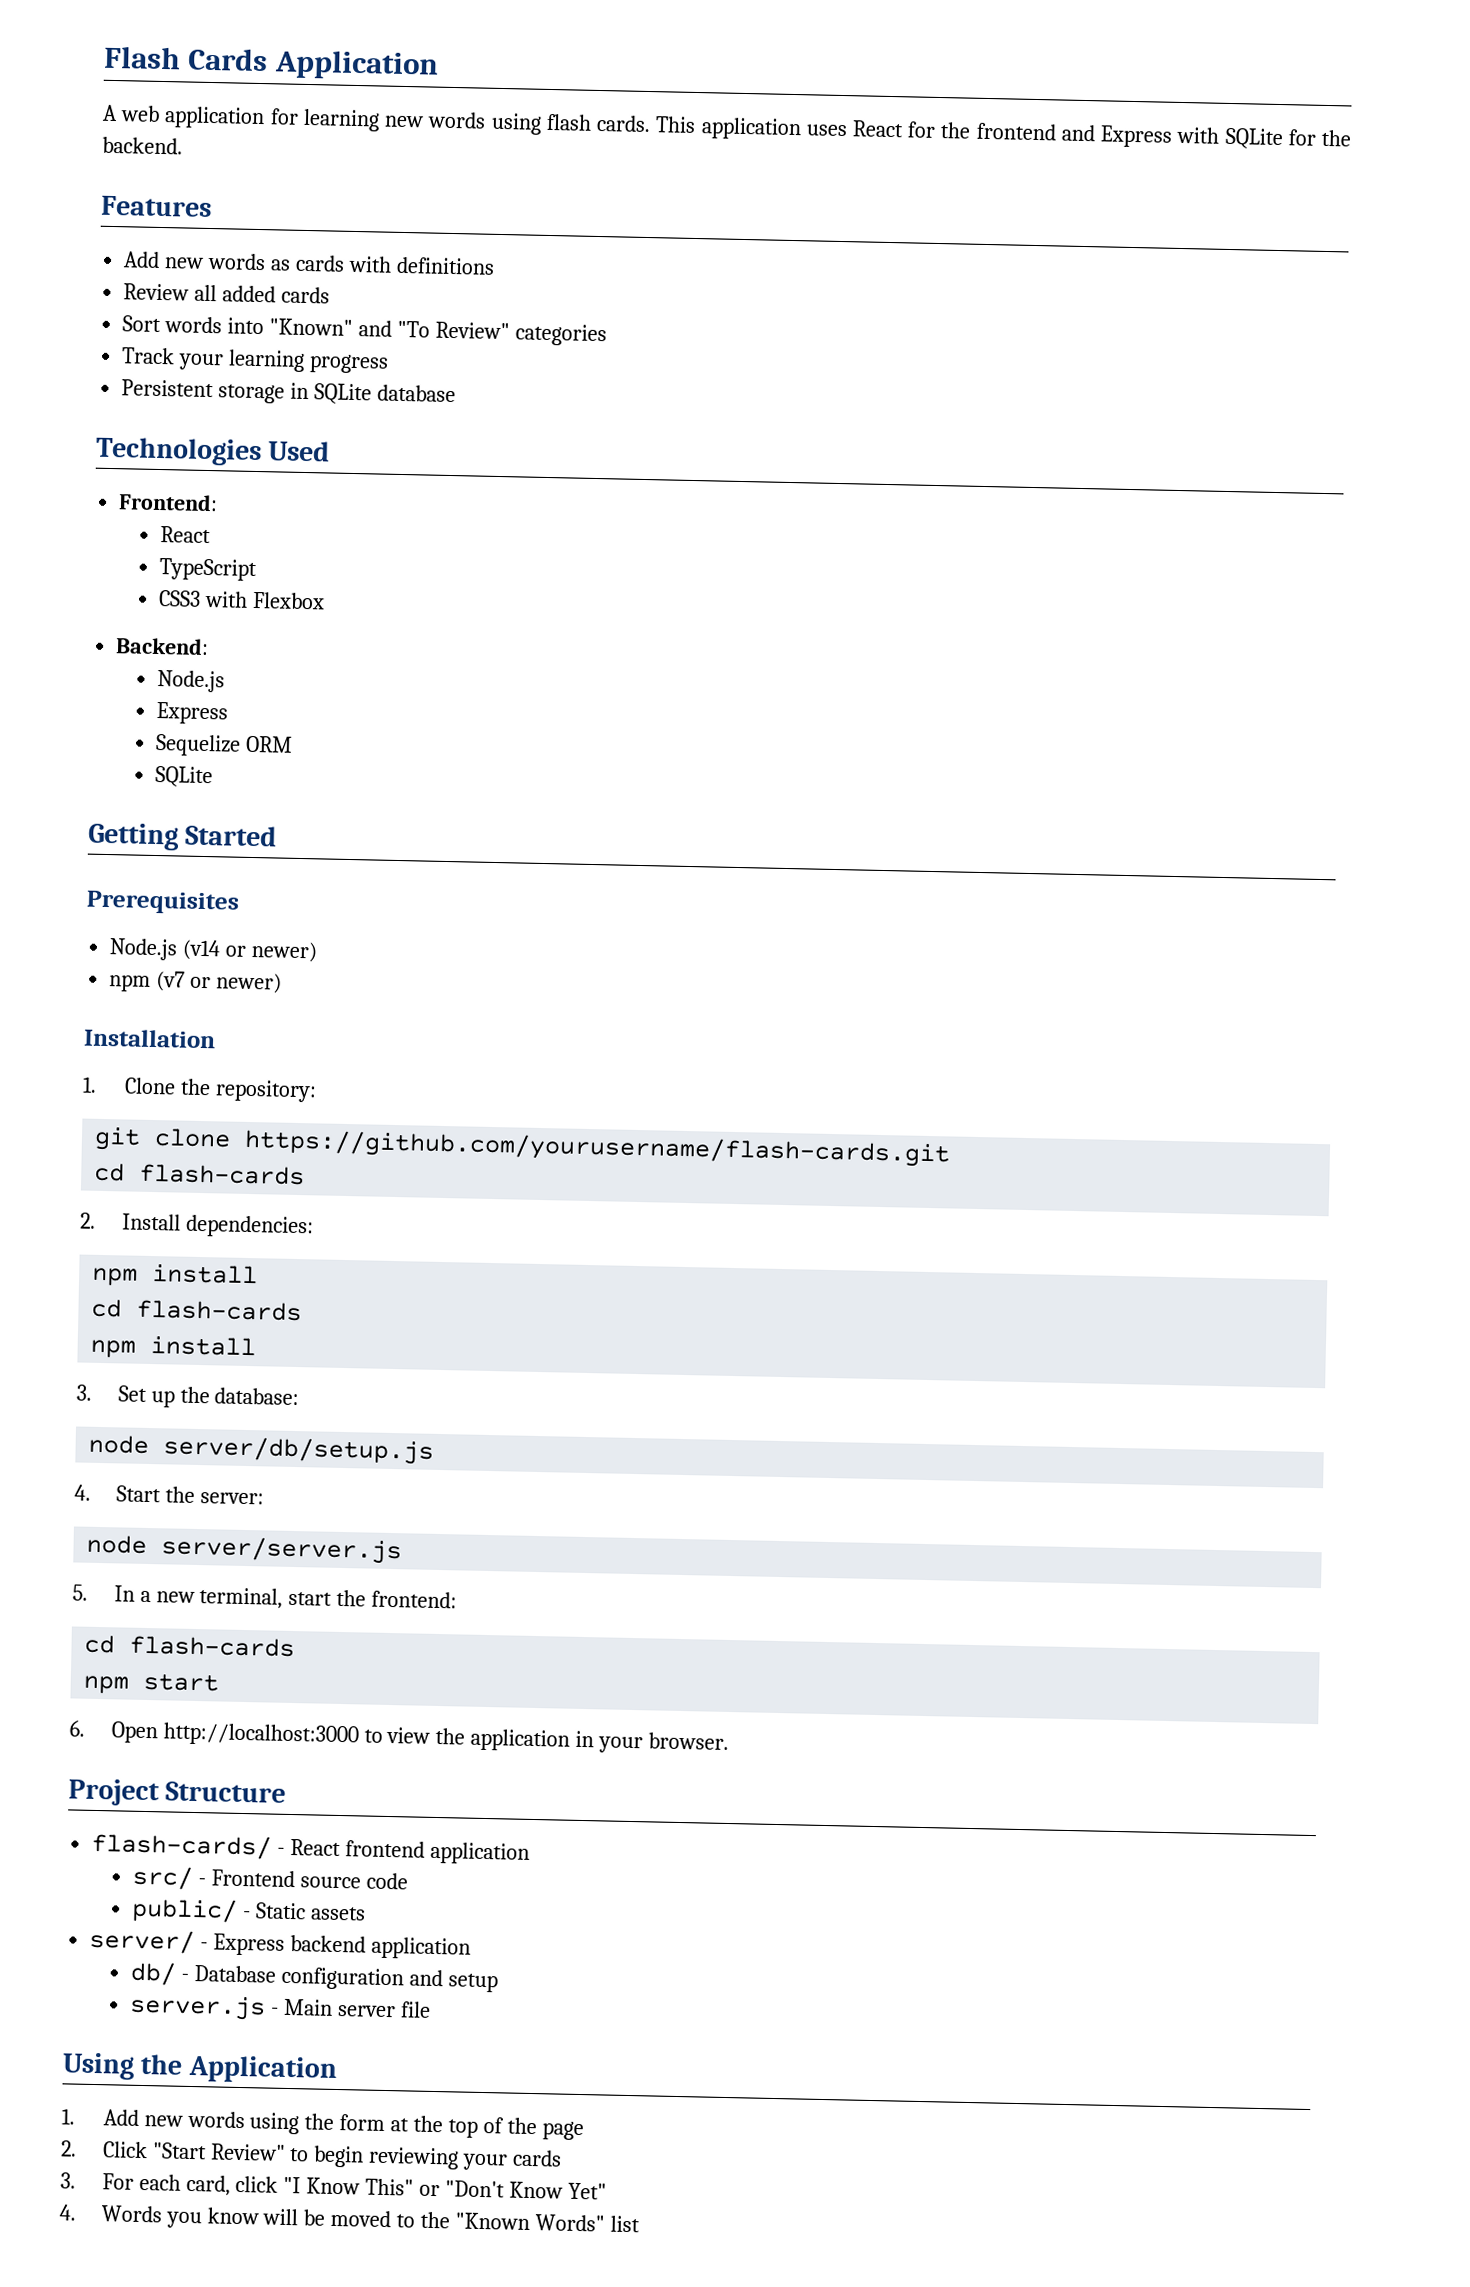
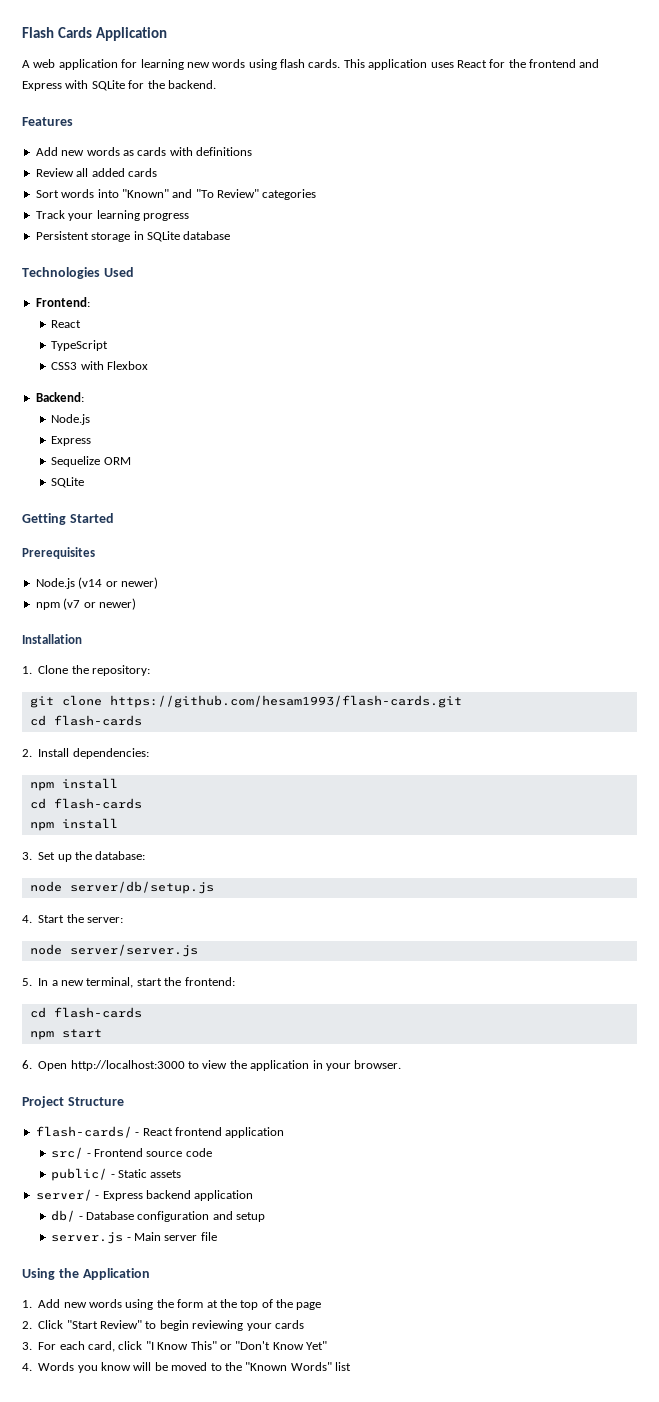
- git clone https://github.com/yourusername/flash-cards.git
+ git clone https://github.com/hesam1993/flash-cards.git

